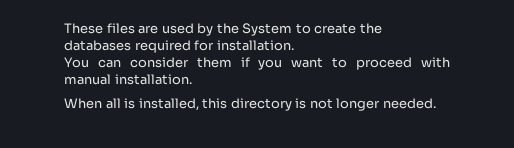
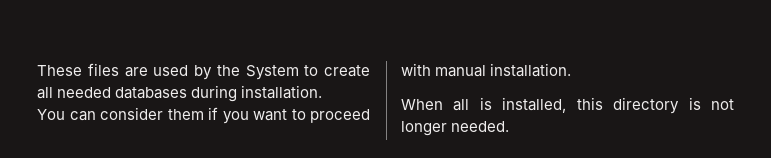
- These files are used by the System to create the databases required for installation.
+ These files are used by the System to create all needed databases during installation.

